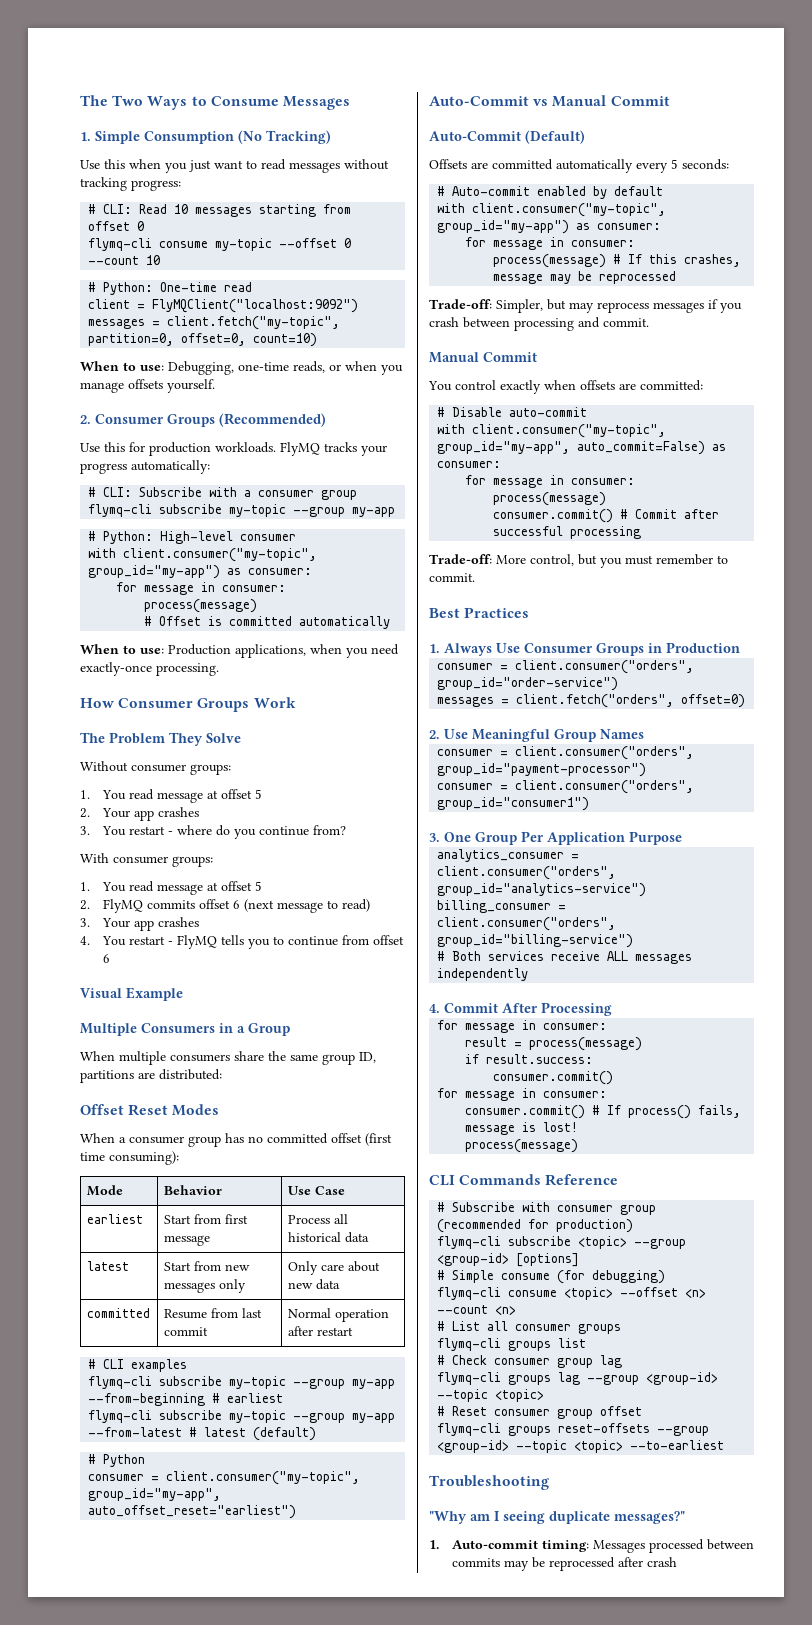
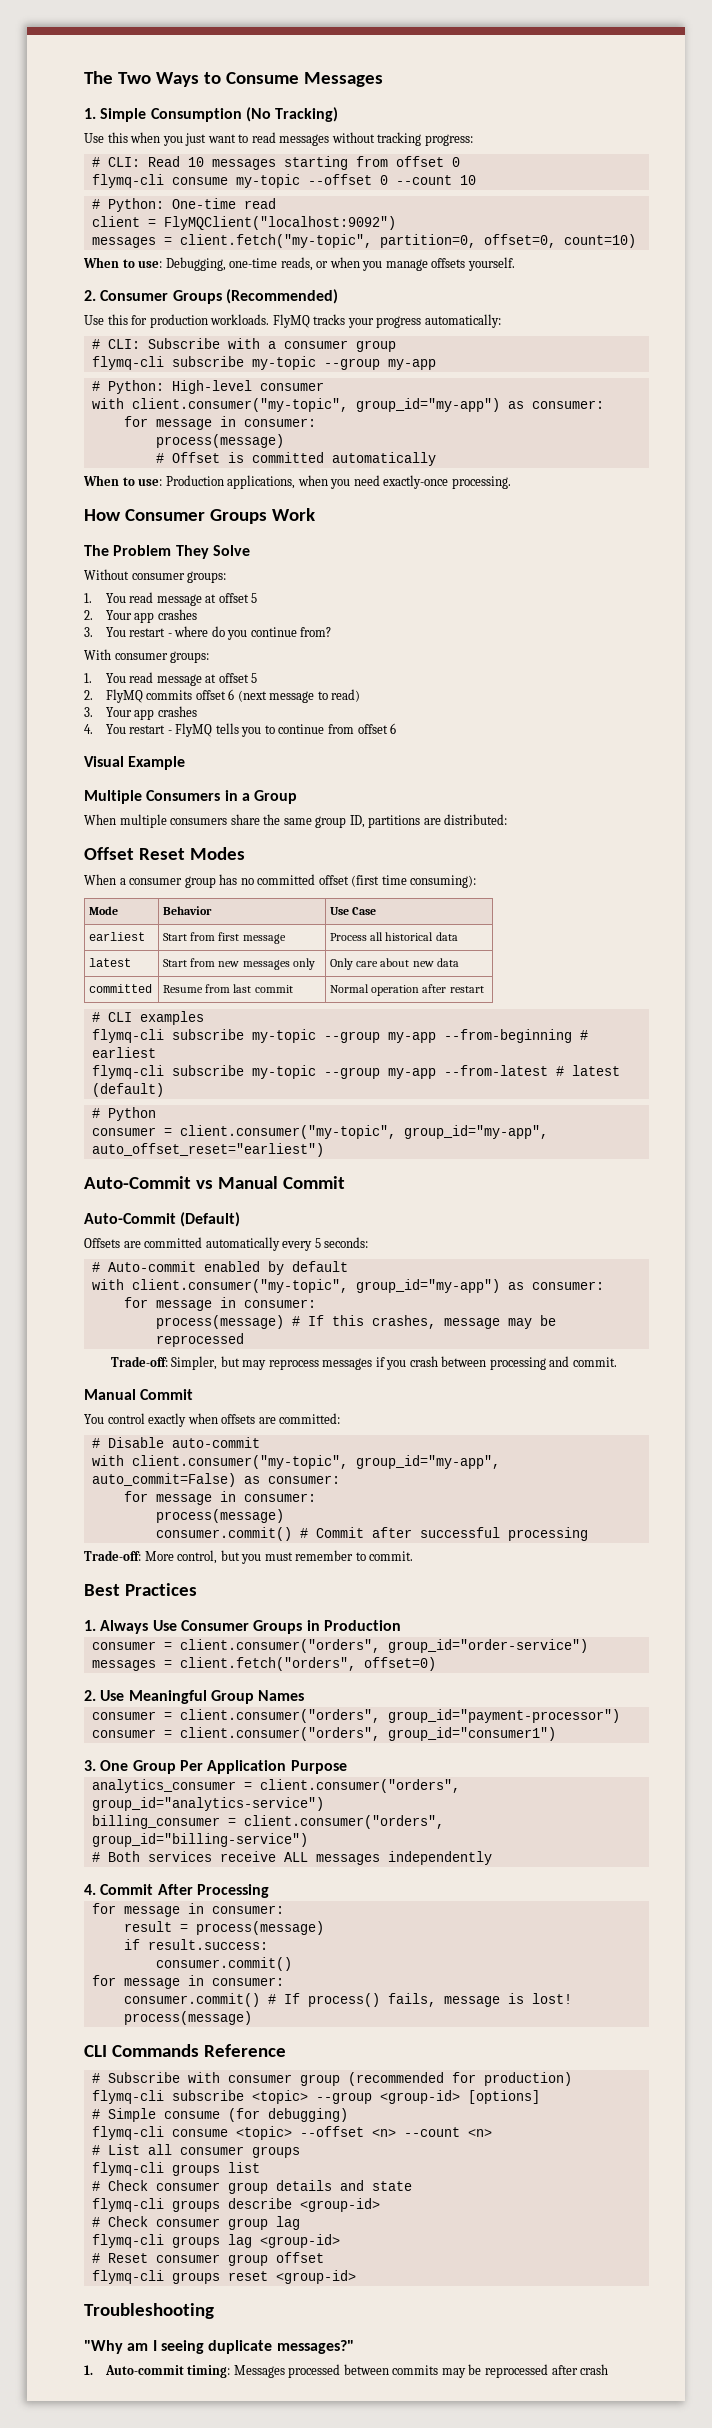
+ # Check consumer group details and state
+ flymq-cli groups describe <group-id>
- flymq-cli groups lag --group <group-id> --topic <topic>
+ flymq-cli groups lag <group-id>
- flymq-cli groups reset-offsets --group <group-id> --topic <topic> --to-earliest
+ flymq-cli groups reset <group-id>

